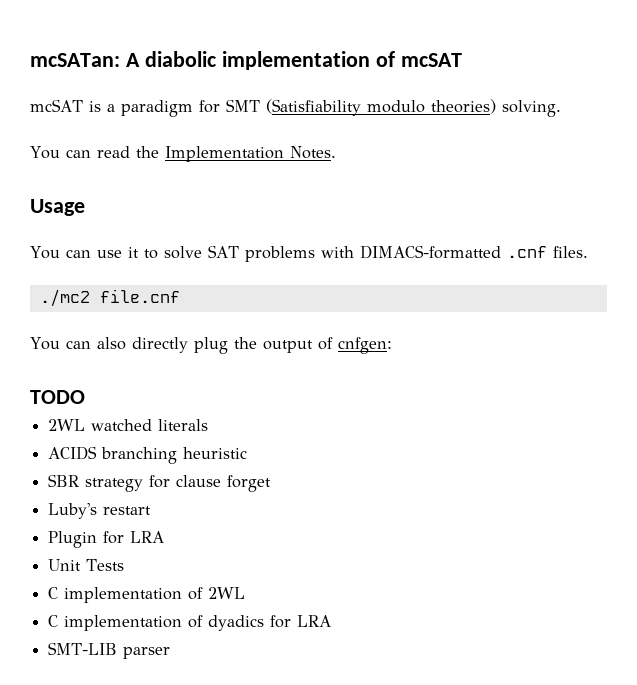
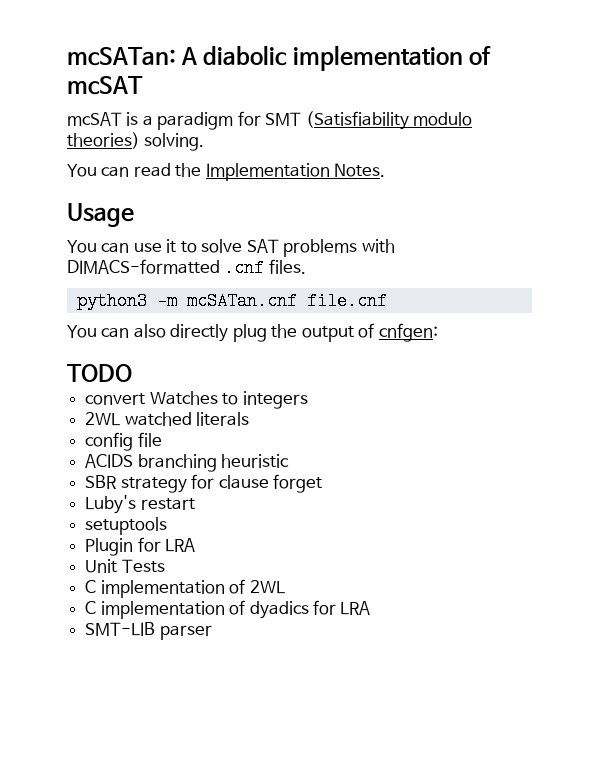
- ./mc2 file.cnf
+ python3 -m mcSATan.cnf file.cnf
+ convert Watches to integers
+ config file
+ setuptools

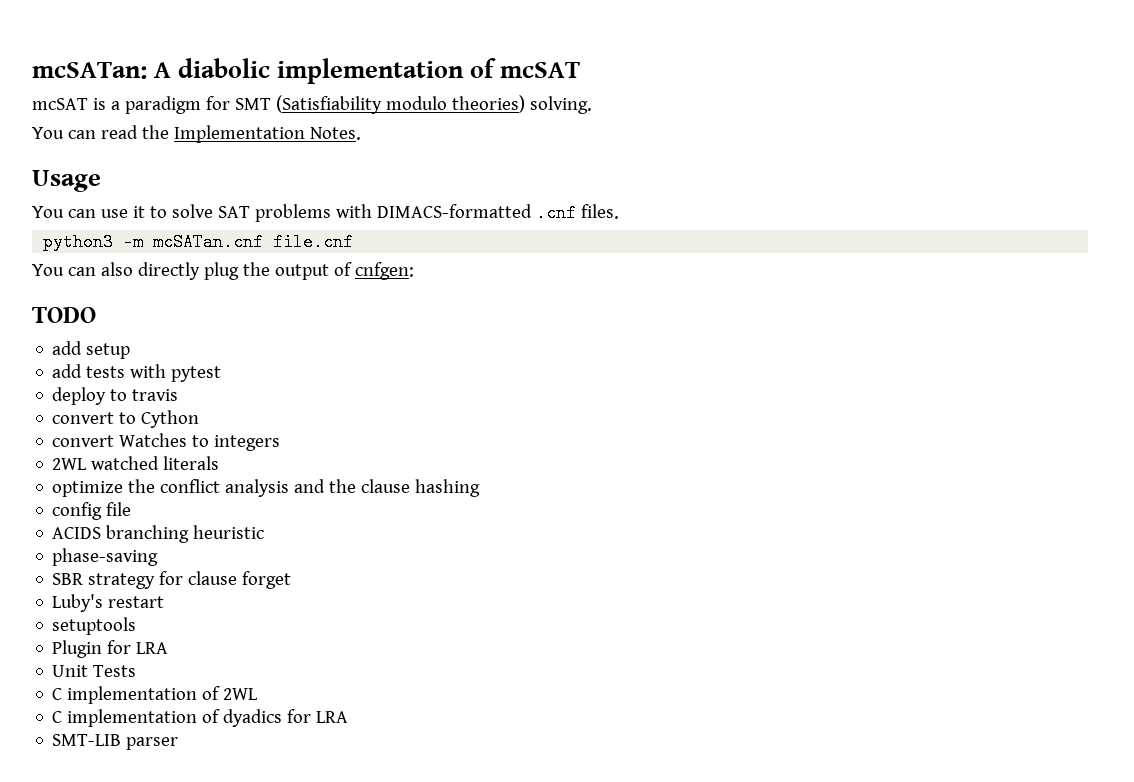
+ add setup
+ add tests with pytest
+ deploy to travis
+ convert to Cython
+ optimize the conflict analysis and the clause hashing
+ phase-saving

